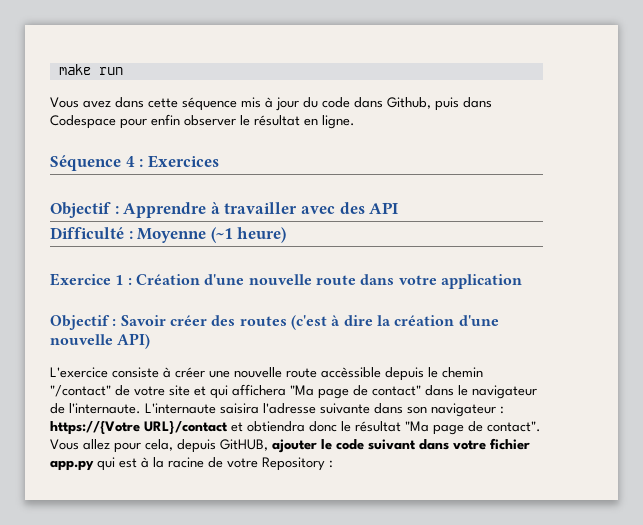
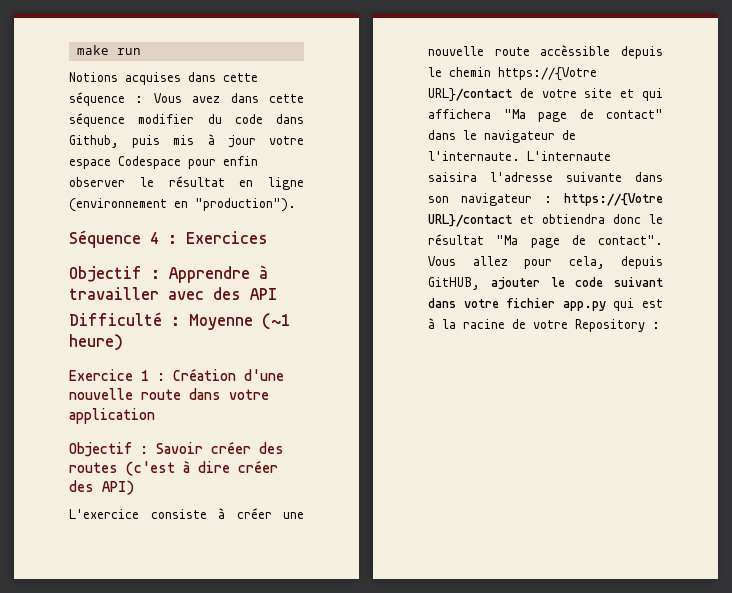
- Vous avez dans cette séquence mis à jour du code dans Github, puis dans Codespace pour enfin observer le résultat en ligne.
+ Notions acquises dans cette séquence : Vous avez dans cette séquence modifier du code dans Github, puis mis à jour votre espace Codespace pour enfin observer le résultat en ligne (environnement en "production").
- Objectif : Savoir créer des routes (c'est à dire la création d'une nouvelle API)
+ Objectif : Savoir créer des routes (c'est à dire créer des API)
- L'exercice consiste à créer une nouvelle route accèssible depuis le chemin "/contact" de votre site et qui affichera "Ma page de contact" dans le navigateur de l'internaute.
+ L'exercice consiste à créer une nouvelle route accèssible depuis le chemin https://{Votre URL}/contact de votre site et qui affichera "Ma page de contact" dans le navigateur de l'internaute.

